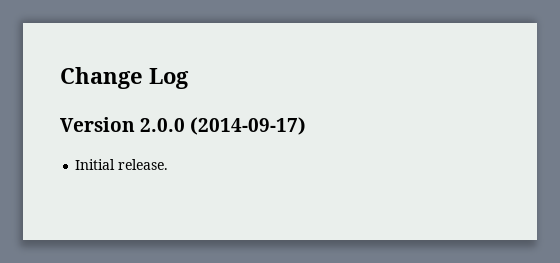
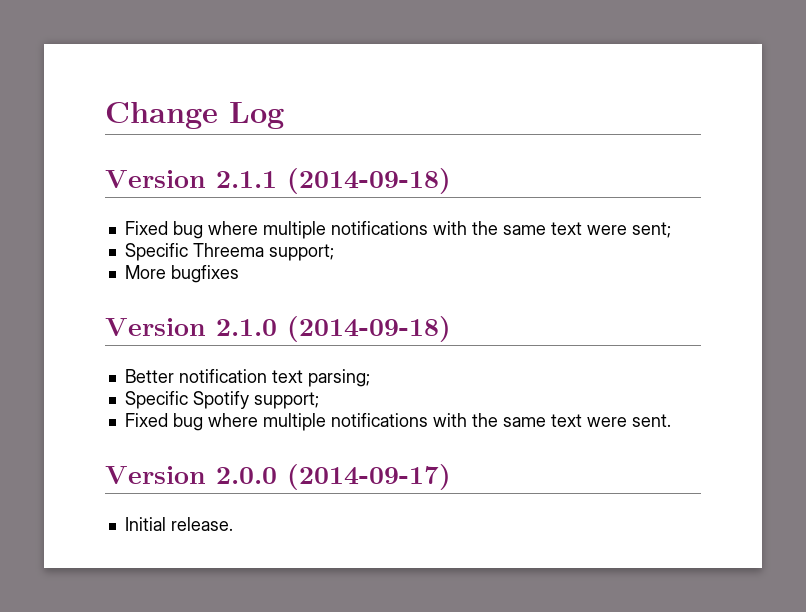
+ Version 2.1.1 (2014-09-18)
+ Fixed bug where multiple notifications with the same text were sent;
+ Specific Threema support;
+ More bugfixes
+ Version 2.1.0 (2014-09-18)
+ Better notification text parsing;
+ Specific Spotify support;
+ Fixed bug where multiple notifications with the same text were sent.

